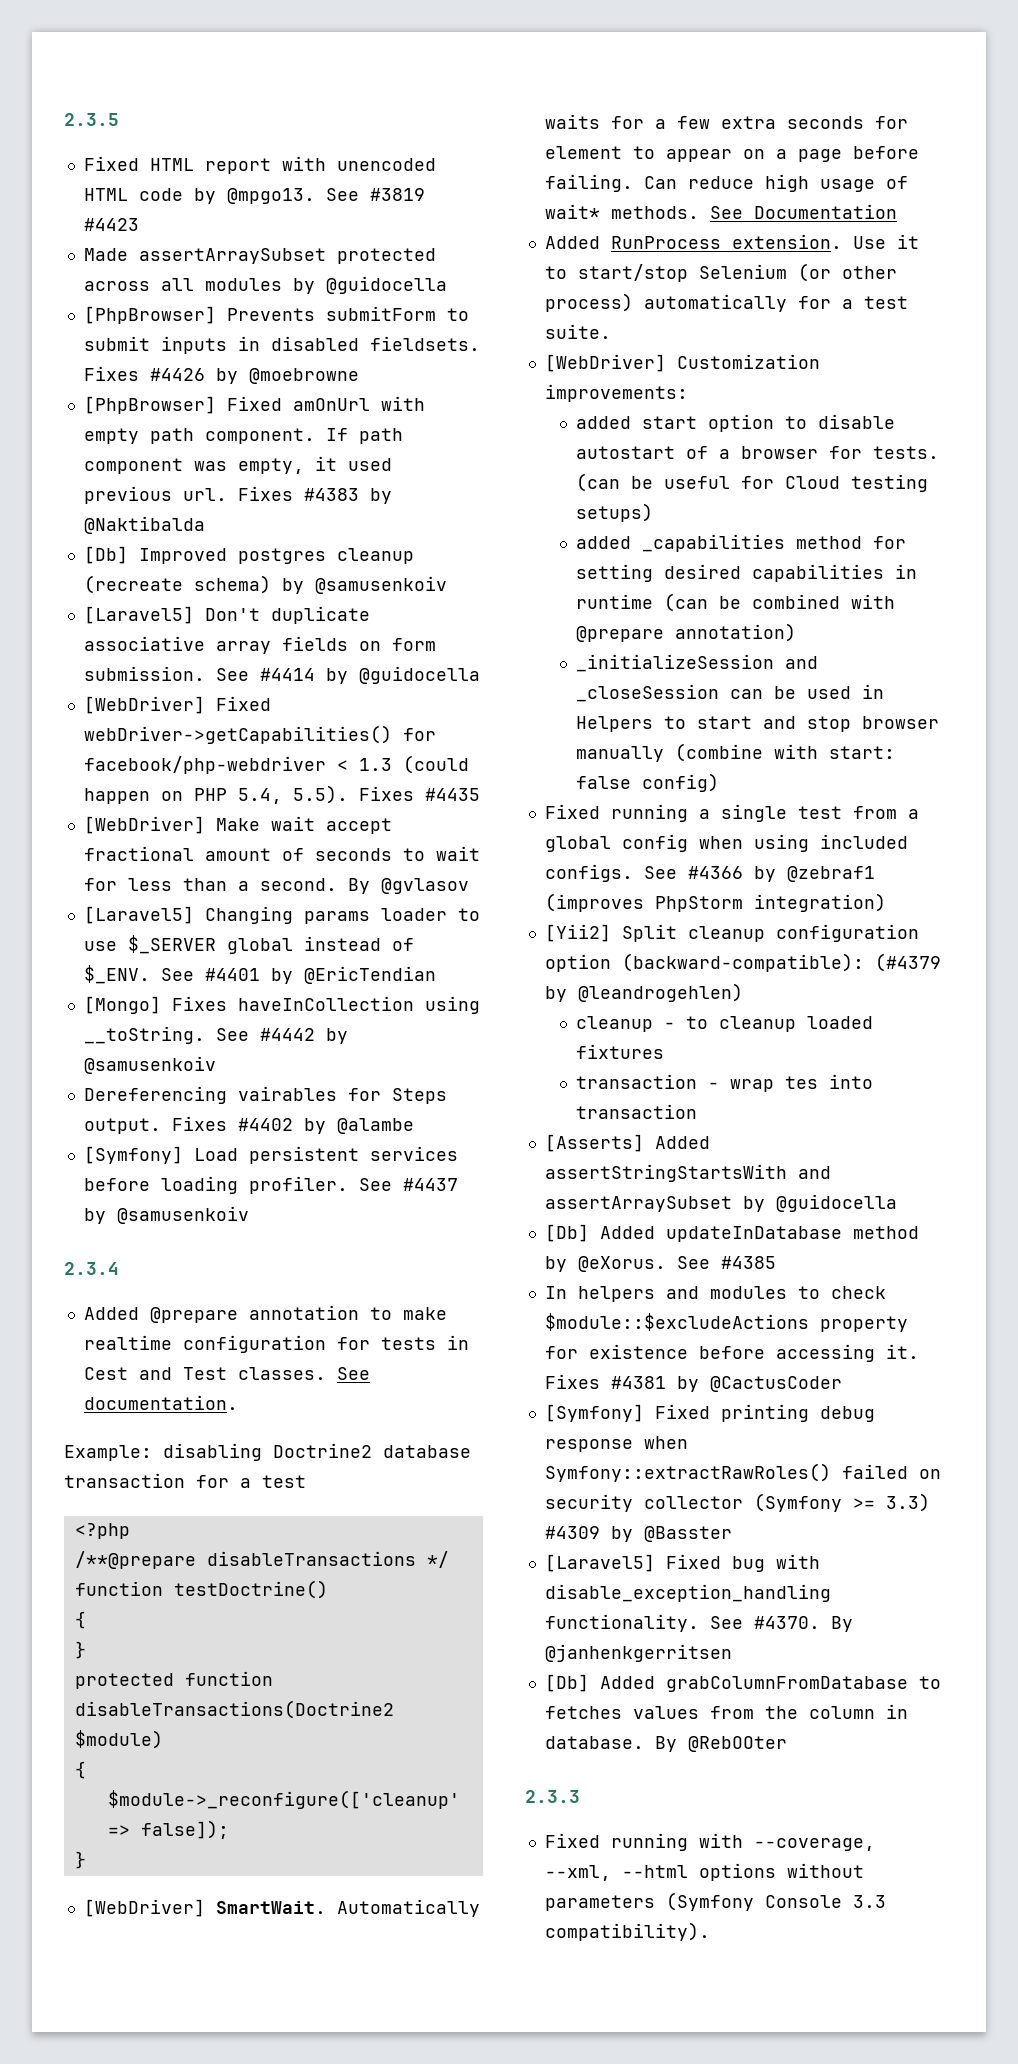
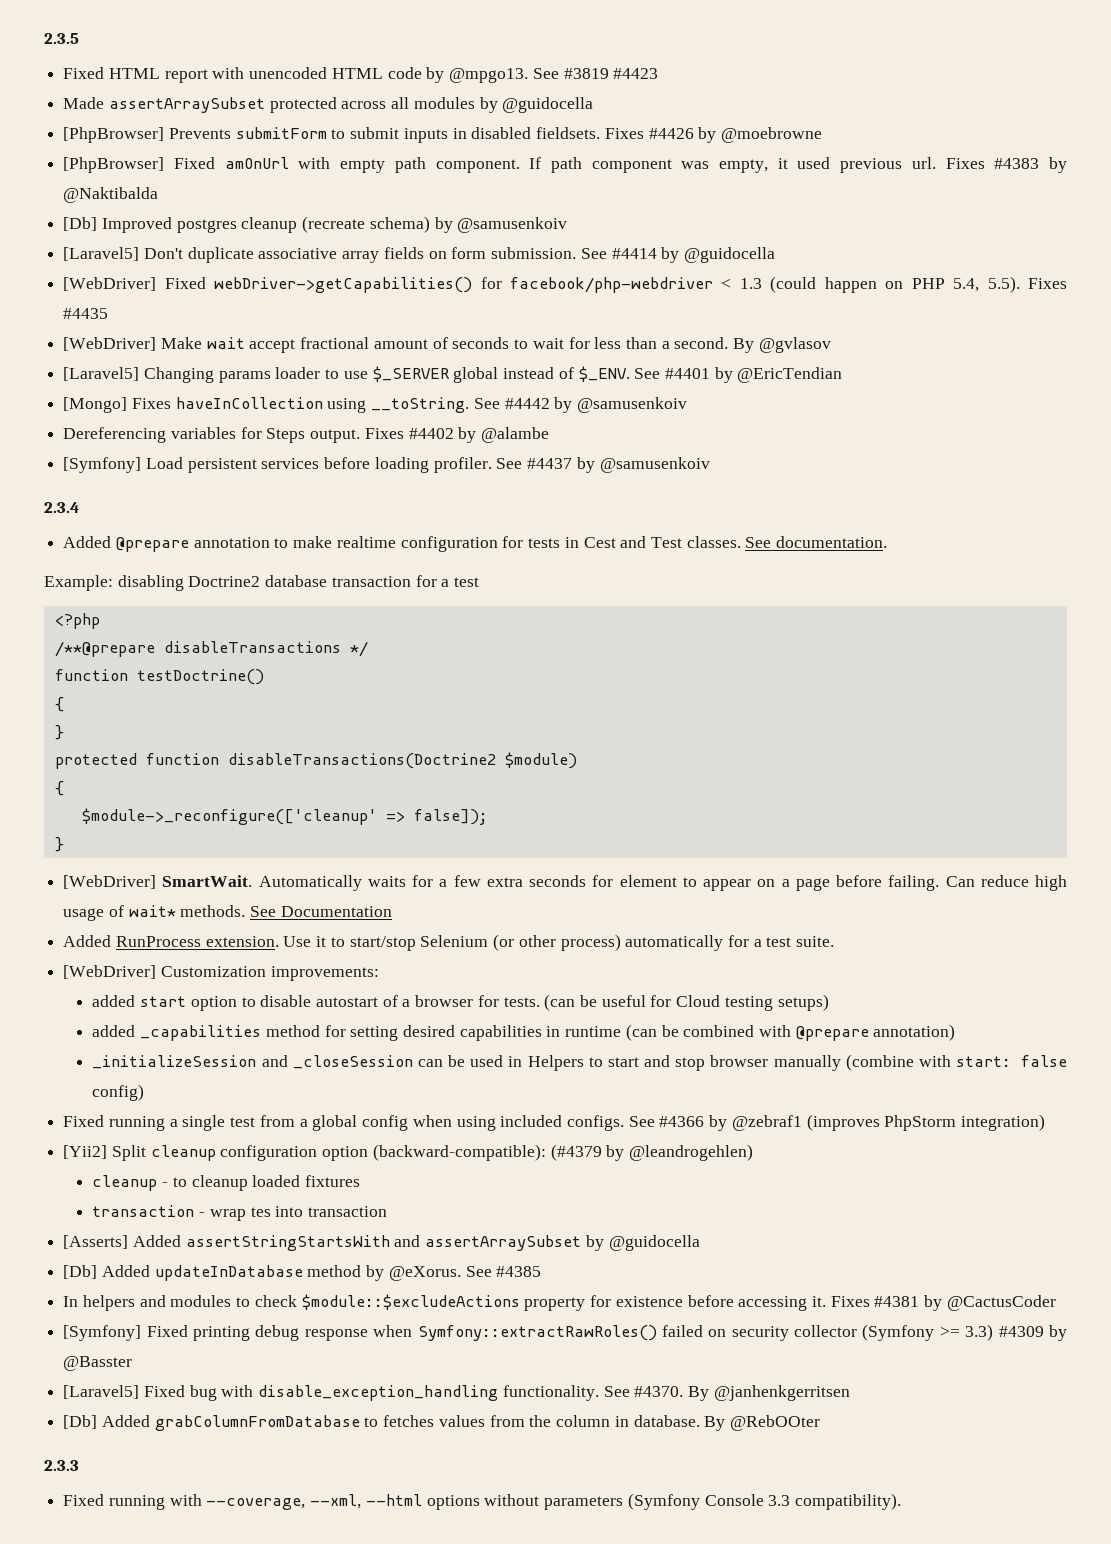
- Dereferencing vairables for Steps output.
+ Dereferencing variables for Steps output.

